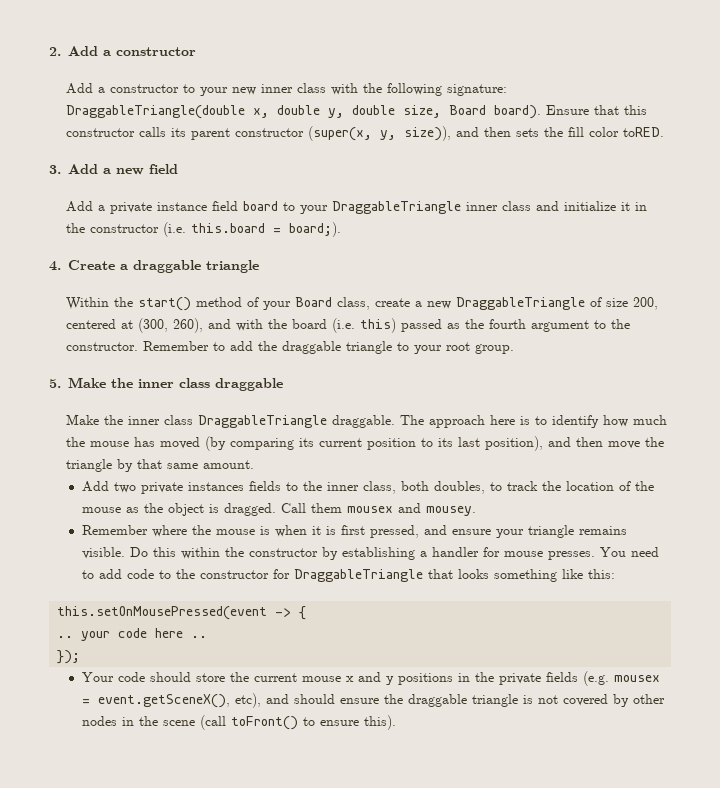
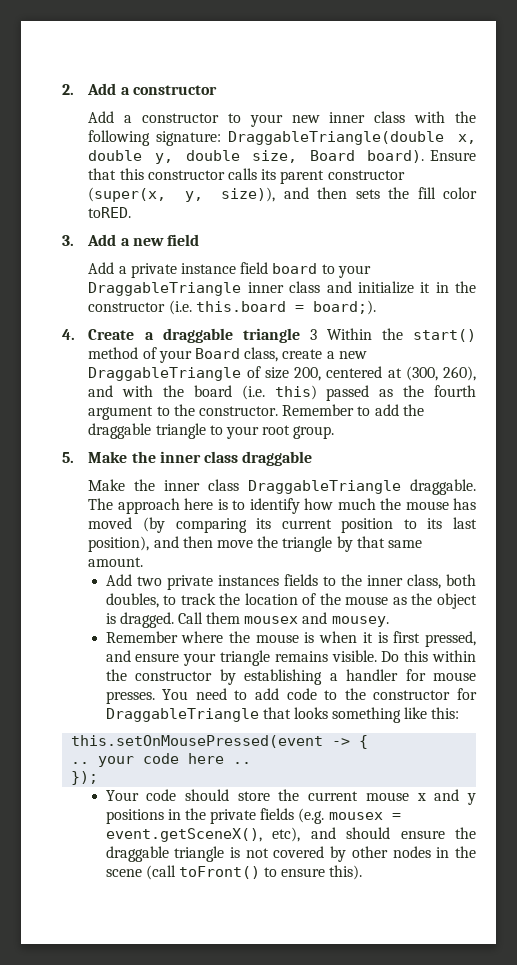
- 4. Create a draggable triangle
- Within the start() method of your Board class, create a new DraggableTriangle of size 200, centered at (300, 260), and with the board (i.e. this) passed as the fourth argument to the constructor.
+ 4. Create a draggable triangle 3 Within the start() method of your Board class, create a new DraggableTriangle of size 200, centered at (300, 260), and with the board (i.e. this) passed as the fourth argument to the constructor.

